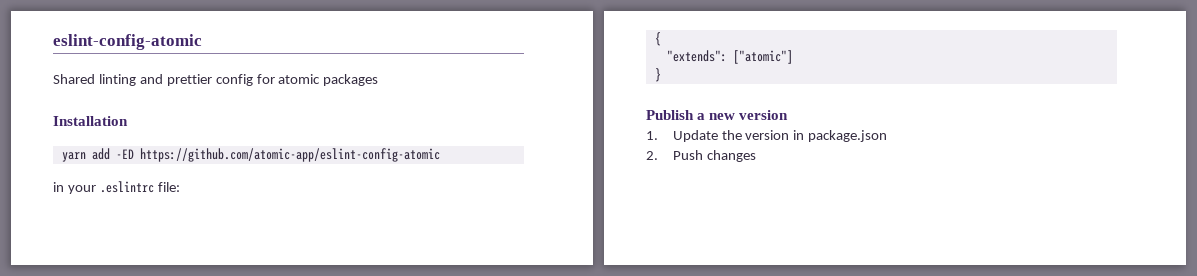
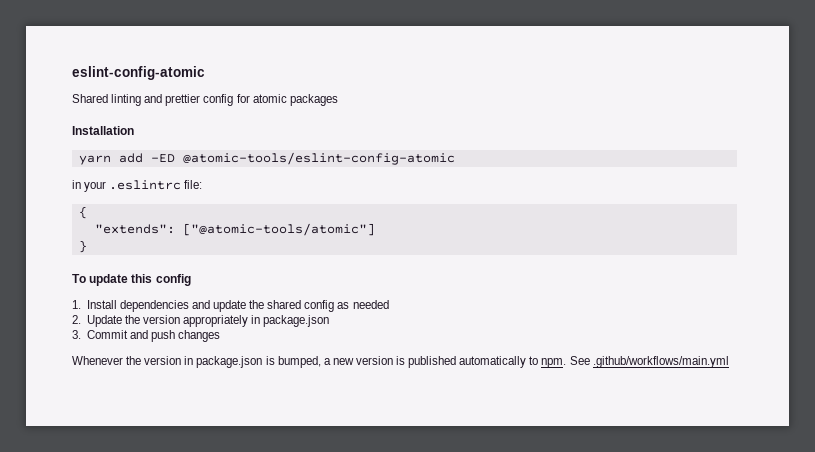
- yarn add -ED https://github.com/atomic-app/eslint-config-atomic
+ yarn add -ED @atomic-tools/eslint-config-atomic
- "extends": ["atomic"]
+ "extends": ["@atomic-tools/atomic"]
- Publish a new version
- 1. Update the version in package.json
+ To update this config
+ 1. Install dependencies and update the shared config as needed
+ 2. Update the version appropriately in package.json
- 2. Push changes
+ 3. Commit and push changes
+ Whenever the version in package.json is bumped, a new version is published automatically to npm. See .github/workflows/main.yml

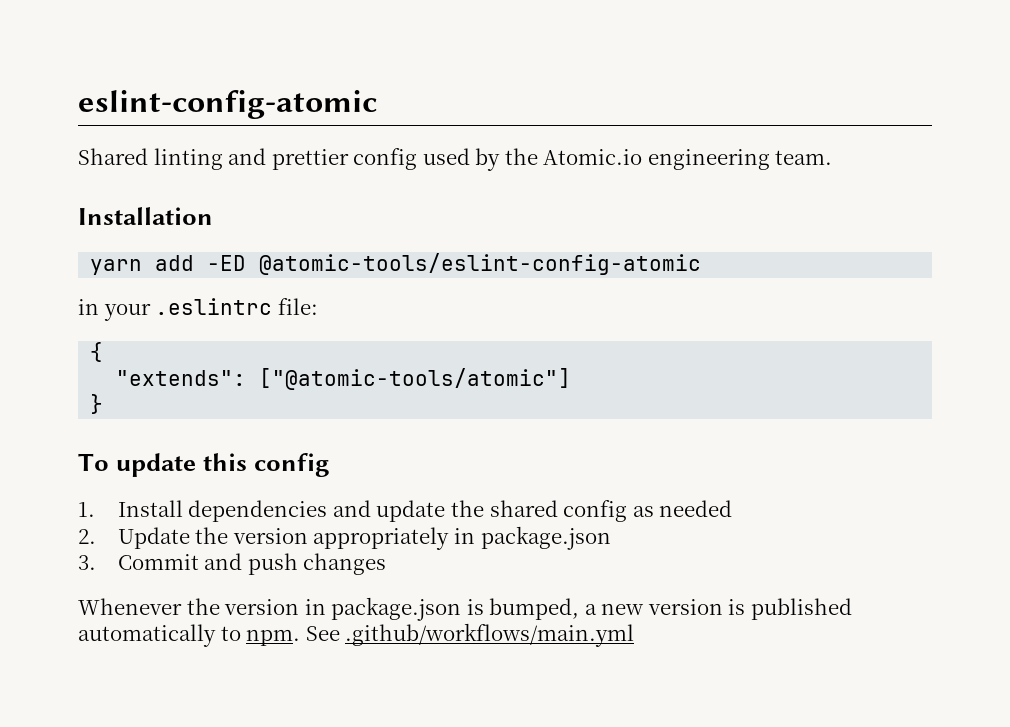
- Shared linting and prettier config for atomic packages
+ Shared linting and prettier config used by the Atomic.io engineering team.

